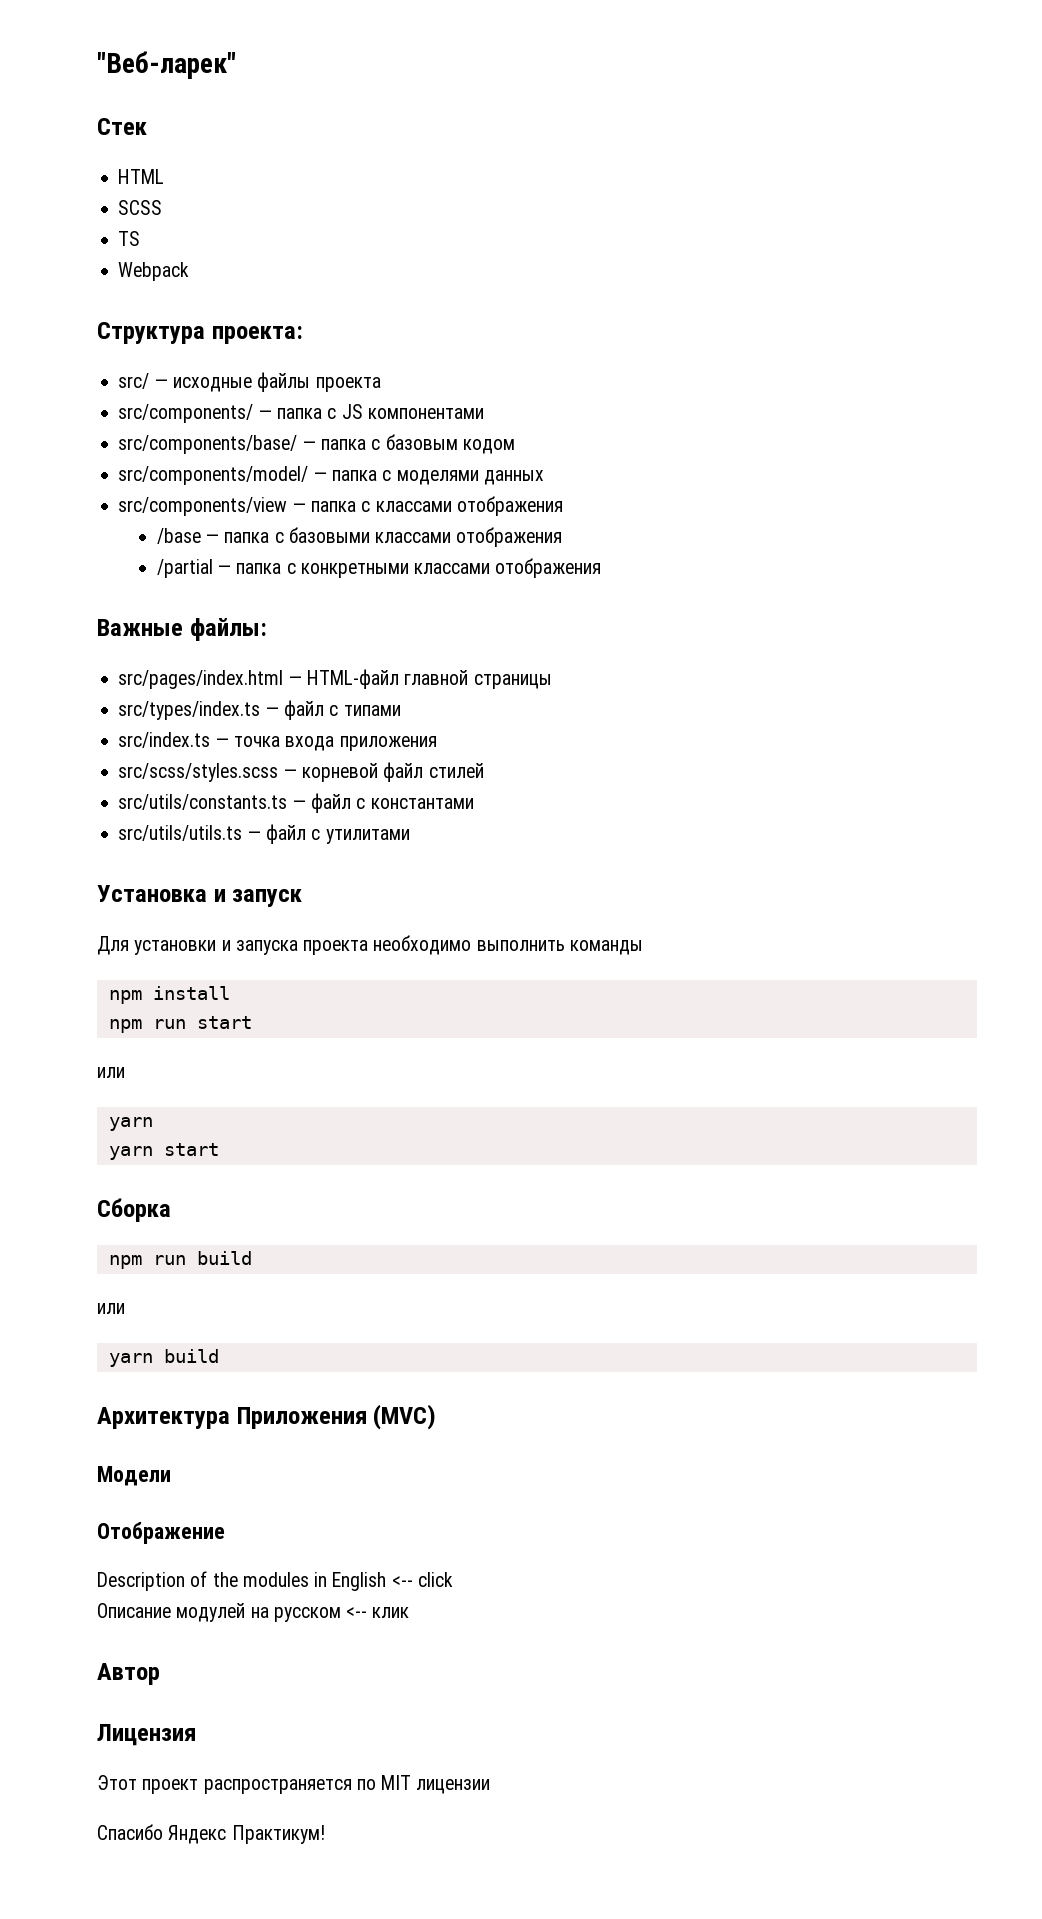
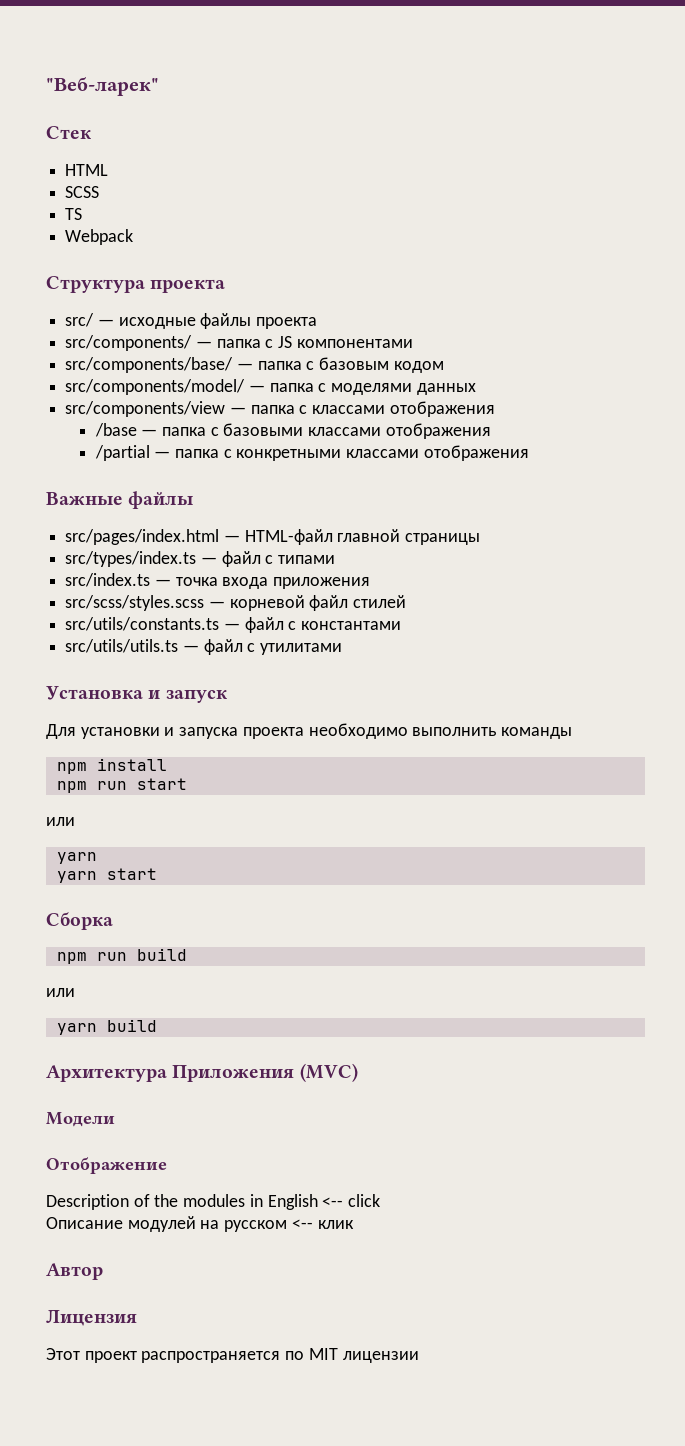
- Структура проекта:
+ Структура проекта
- Важные файлы:
+ Важные файлы
- Спасибо Яндекс Практикум!

